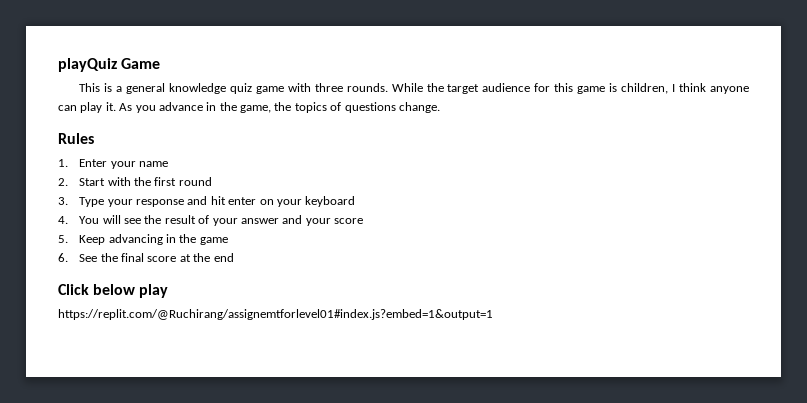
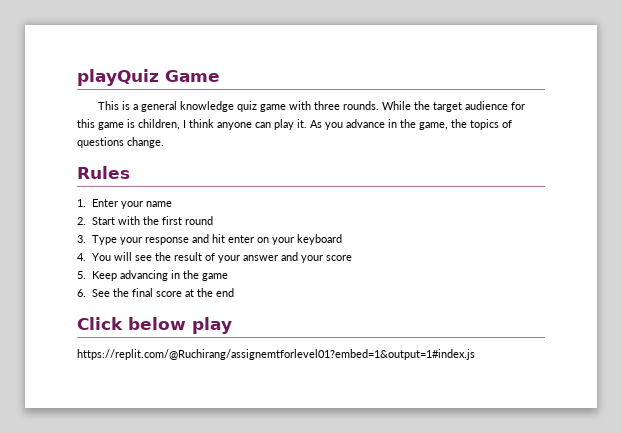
- https://replit.com/@Ruchirang/assignemtforlevel01#index.js?embed=1&output=1
+ https://replit.com/@Ruchirang/assignemtforlevel01?embed=1&output=1#index.js

